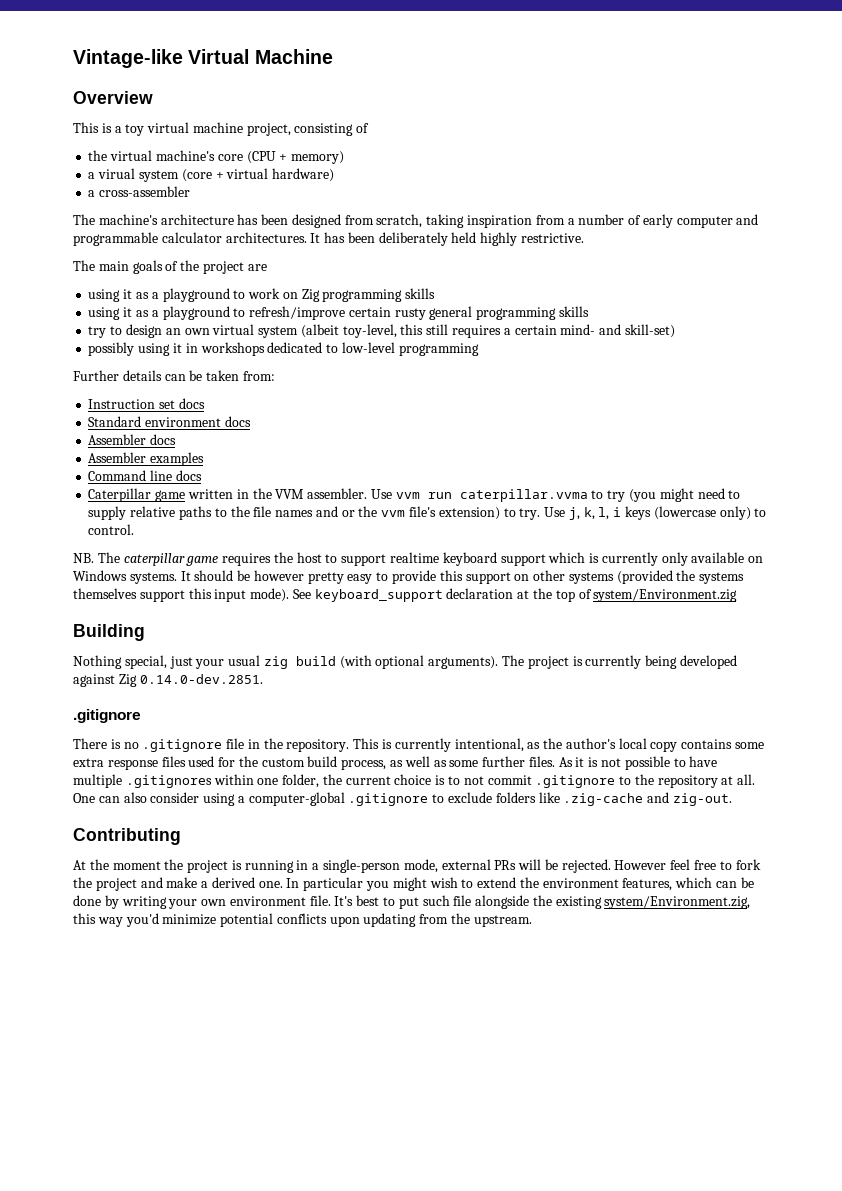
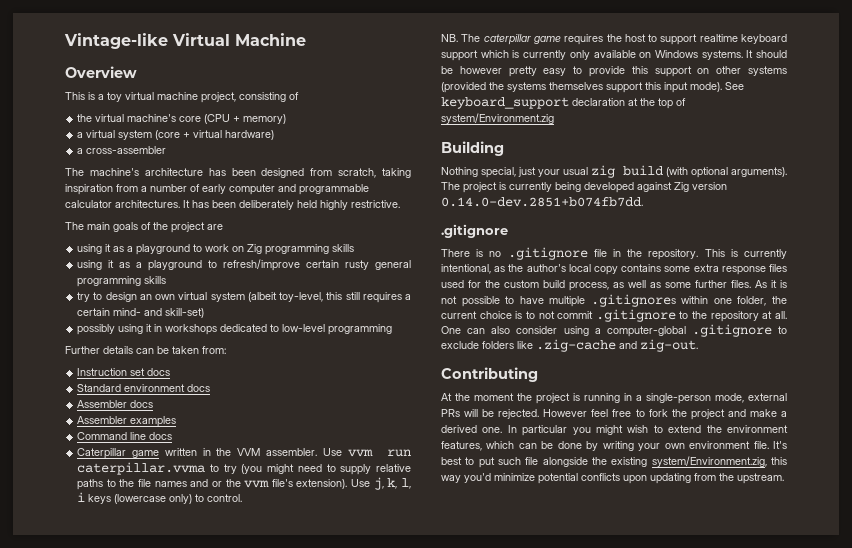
- a virual system (core + virtual hardware)
+ a virtual system (core + virtual hardware)
- Use vvm run caterpillar.vvma to try (you might need to supply relative paths to the file names and or the vvm file's extension) to try.
+ Use vvm run caterpillar.vvma to try (you might need to supply relative paths to the file names and or the vvm file's extension).
- The project is currently being developed against Zig 0.14.0-dev.2851.
+ The project is currently being developed against Zig version 0.14.0-dev.2851+b074fb7dd.

